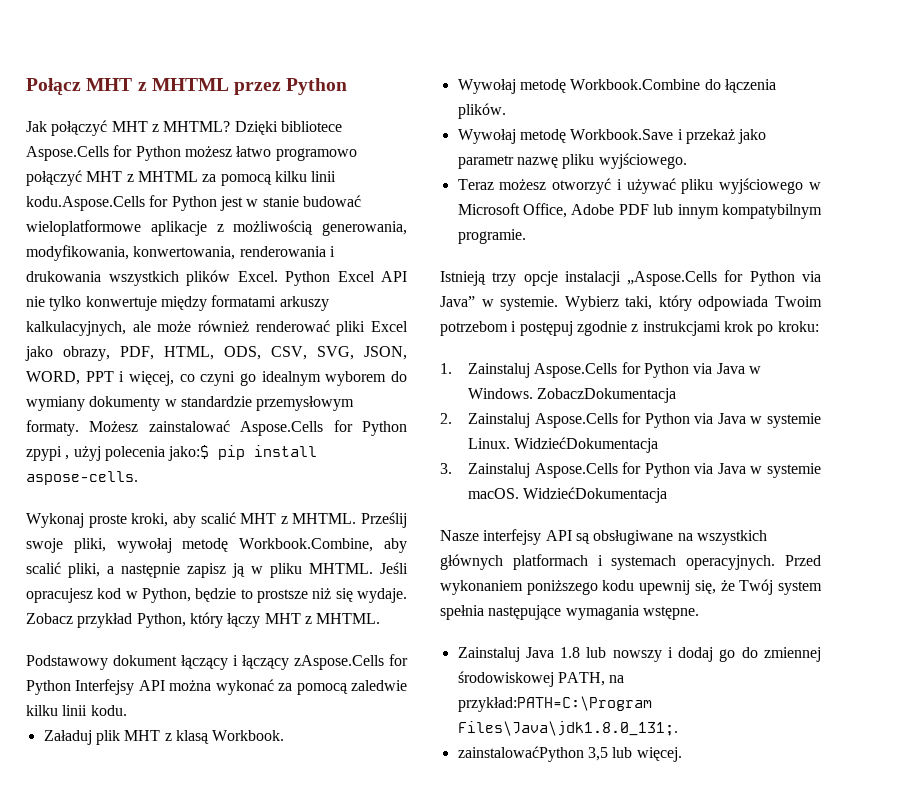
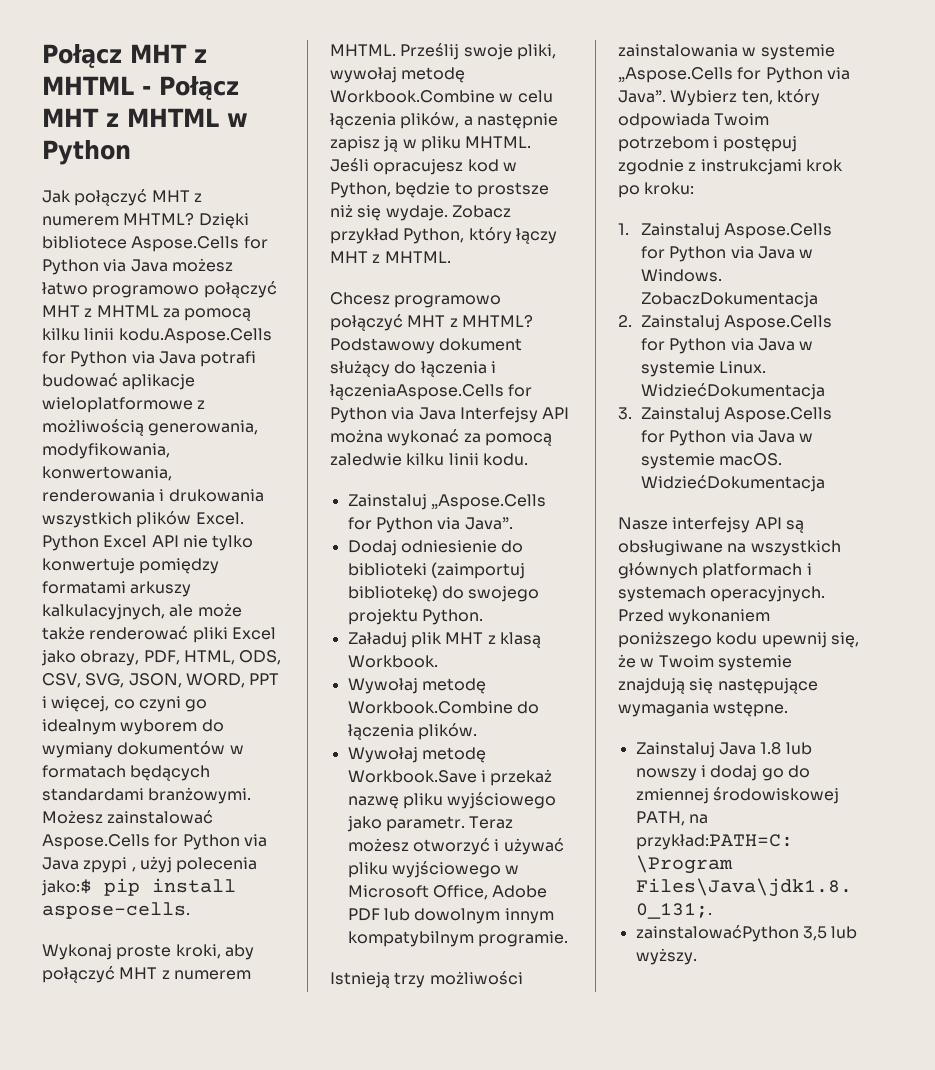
- Połącz MHT z MHTML przez Python
+ Połącz MHT z MHTML - Połącz MHT z MHTML w Python
- Jak połączyć MHT z MHTML?
+ Jak połączyć MHT z numerem MHTML?
- Dzięki bibliotece Aspose.Cells for Python możesz łatwo programowo połączyć MHT z MHTML za pomocą kilku linii kodu.Aspose.Cells for Python jest w stanie budować wieloplatformowe aplikacje z możliwością generowania, modyfikowania, konwertowania, renderowania i drukowania wszystkich plików Excel.
+ Dzięki bibliotece Aspose.Cells for Python via Java możesz łatwo programowo połączyć MHT z MHTML za pomocą kilku linii kodu.Aspose.Cells for Python via Java potrafi budować aplikacje wieloplatformowe z możliwością generowania, modyfikowania, konwertowania, renderowania i drukowania wszystkich plików Excel.
- Python Excel API nie tylko konwertuje między formatami arkuszy kalkulacyjnych, ale może również renderować pliki Excel jako obrazy, PDF, HTML, ODS, CSV, SVG, JSON, WORD, PPT i więcej, co czyni go idealnym wyborem do wymiany dokumenty w standardzie przemysłowym formaty.
+ Python Excel API nie tylko konwertuje pomiędzy formatami arkuszy kalkulacyjnych, ale może także renderować pliki Excel jako obrazy, PDF, HTML, ODS, CSV, SVG, JSON, WORD, PPT i więcej, co czyni go idealnym wyborem do wymiany dokumentów w formatach będących standardami branżowymi.
- Możesz zainstalować Aspose.Cells for Python zpypi , użyj polecenia jako:$ pip install aspose-cells.
+ Możesz zainstalować Aspose.Cells for Python via Java zpypi , użyj polecenia jako:$ pip install aspose-cells.
- Wykonaj proste kroki, aby scalić MHT z MHTML.
+ Wykonaj proste kroki, aby połączyć MHT z numerem MHTML.
- Prześlij swoje pliki, wywołaj metodę Workbook.Combine, aby scalić pliki, a następnie zapisz ją w pliku MHTML.
+ Prześlij swoje pliki, wywołaj metodę Workbook.Combine w celu łączenia plików, a następnie zapisz ją w pliku MHTML.
- Podstawowy dokument łączący i łączący zAspose.Cells for Python Interfejsy API można wykonać za pomocą zaledwie kilku linii kodu.
+ Chcesz programowo połączyć MHT z MHTML? Podstawowy dokument służący do łączenia i łączeniaAspose.Cells for Python via Java Interfejsy API można wykonać za pomocą zaledwie kilku linii kodu.
+ Zainstaluj „Aspose.Cells for Python via Java”.
+ Dodaj odniesienie do biblioteki (zaimportuj bibliotekę) do swojego projektu Python.
- Wywołaj metodę Workbook.Save i przekaż jako parametr nazwę pliku wyjściowego.
- Teraz możesz otworzyć i używać pliku wyjściowego w Microsoft Office, Adobe PDF lub innym kompatybilnym programie.
+ Wywołaj metodę Workbook.Save i przekaż nazwę pliku wyjściowego jako parametr. Teraz możesz otworzyć i używać pliku wyjściowego w Microsoft Office, Adobe PDF lub dowolnym innym kompatybilnym programie.
- Istnieją trzy opcje instalacji „Aspose.Cells for Python via Java” w systemie. Wybierz taki, który odpowiada Twoim potrzebom i postępuj zgodnie z instrukcjami krok po kroku:
+ Istnieją trzy możliwości zainstalowania w systemie „Aspose.Cells for Python via Java”. Wybierz ten, który odpowiada Twoim potrzebom i postępuj zgodnie z instrukcjami krok po kroku:
- Przed wykonaniem poniższego kodu upewnij się, że Twój system spełnia następujące wymagania wstępne.
+ Przed wykonaniem poniższego kodu upewnij się, że w Twoim systemie znajdują się następujące wymagania wstępne.
- zainstalowaćPython 3,5 lub więcej.
+ zainstalowaćPython 3,5 lub wyższy.

